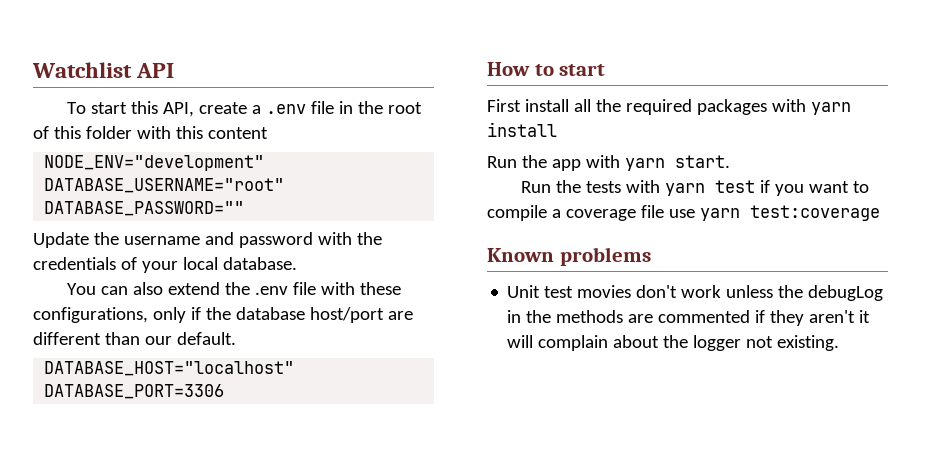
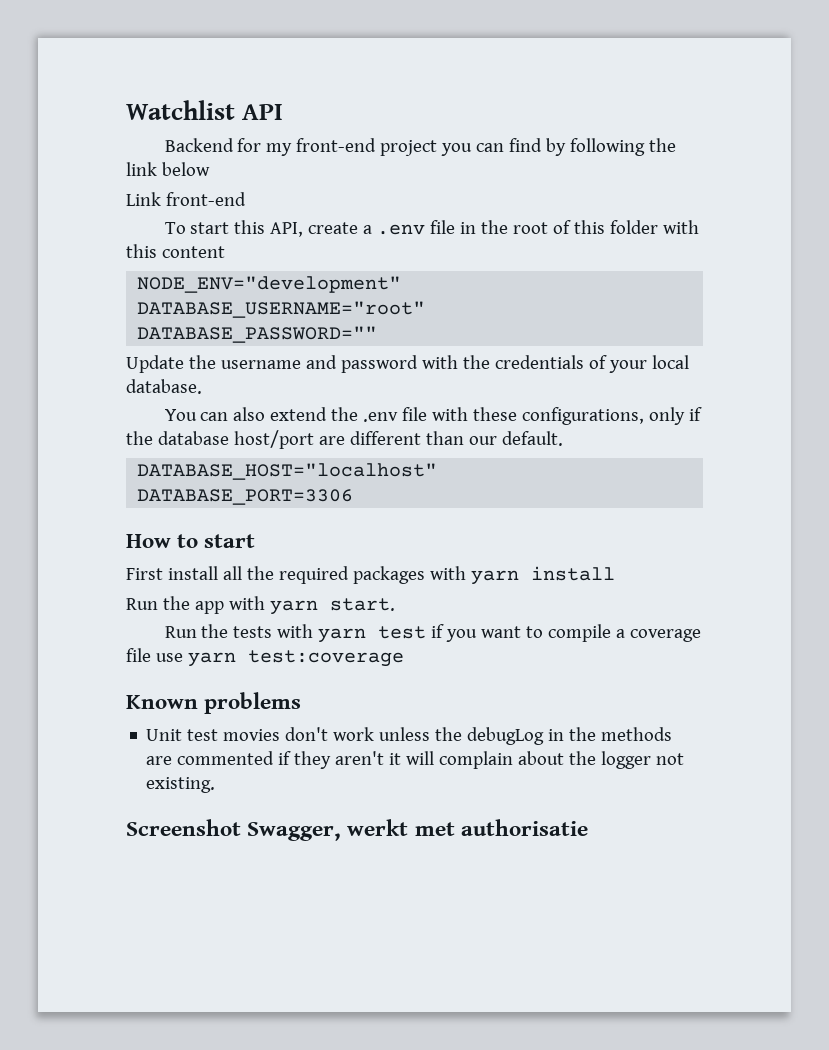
+ Backend for my front-end project you can find by following the link below
+ Link front-end
+ Screenshot Swagger, werkt met authorisatie

